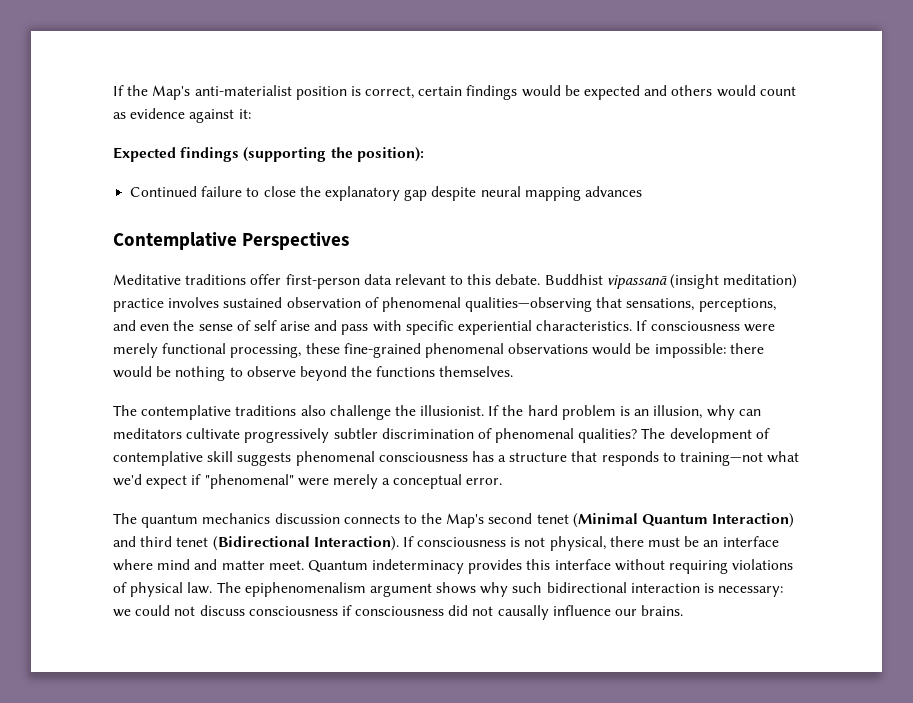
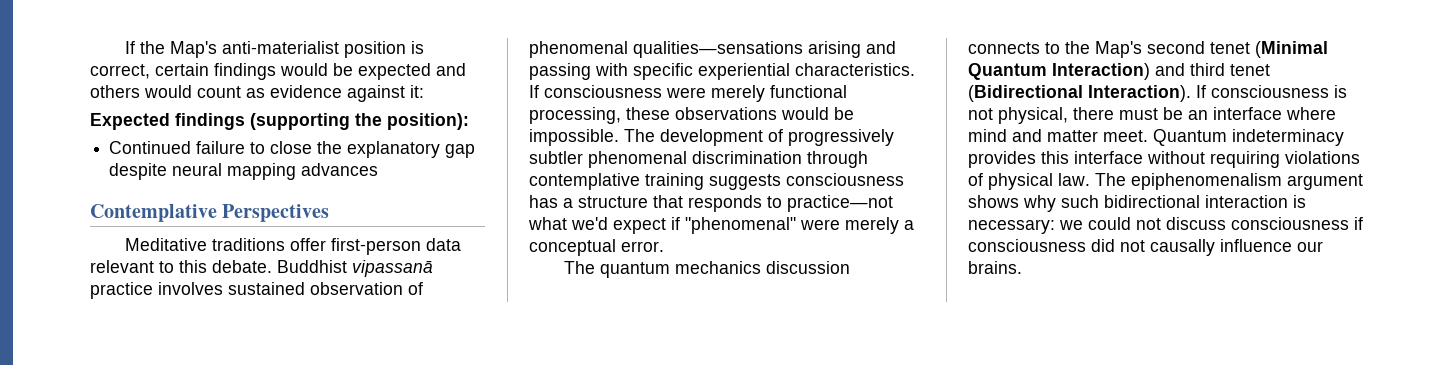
- Buddhist vipassanā (insight meditation) practice involves sustained observation of phenomenal qualities—observing that sensations, perceptions, and even the sense of self arise and pass with specific experiential characteristics.
+ Buddhist vipassanā practice involves sustained observation of phenomenal qualities—sensations arising and passing with specific experiential characteristics.
- If consciousness were merely functional processing, these fine-grained phenomenal observations would be impossible: there would be nothing to observe beyond the functions themselves.
- The contemplative traditions also challenge the illusionist. If the hard problem is an illusion, why can meditators cultivate progressively subtler discrimination of phenomenal qualities? The development of contemplative skill suggests phenomenal consciousness has a structure that responds to training—not what we'd expect if "phenomenal" were merely a conceptual error.
+ If consciousness were merely functional processing, these observations would be impossible. The development of progressively subtler phenomenal discrimination through contemplative training suggests consciousness has a structure that responds to practice—not what we'd expect if "phenomenal" were merely a conceptual error.

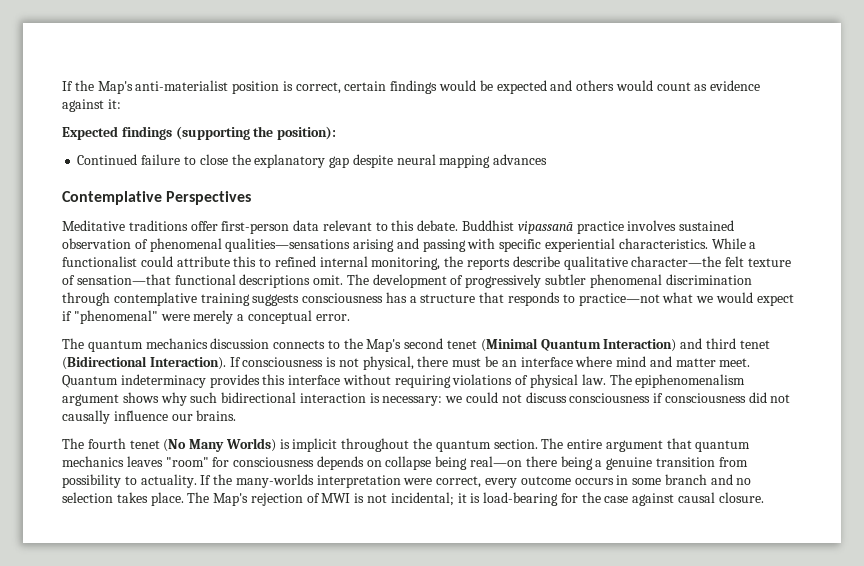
- If consciousness were merely functional processing, these observations would be impossible.
+ While a functionalist could attribute this to refined internal monitoring, the reports describe qualitative character—the felt texture of sensation—that functional descriptions omit.
- The development of progressively subtler phenomenal discrimination through contemplative training suggests consciousness has a structure that responds to practice—not what we'd expect if "phenomenal" were merely a conceptual error.
+ The development of progressively subtler phenomenal discrimination through contemplative training suggests consciousness has a structure that responds to practice—not what we would expect if "phenomenal" were merely a conceptual error.
+ The fourth tenet (No Many Worlds) is implicit throughout the quantum section. The entire argument that quantum mechanics leaves "room" for consciousness depends on collapse being real—on there being a genuine transition from possibility to actuality. If the many-worlds interpretation were correct, every outcome occurs in some branch and no selection takes place. The Map's rejection of MWI is not incidental; it is load-bearing for the case against causal closure.

